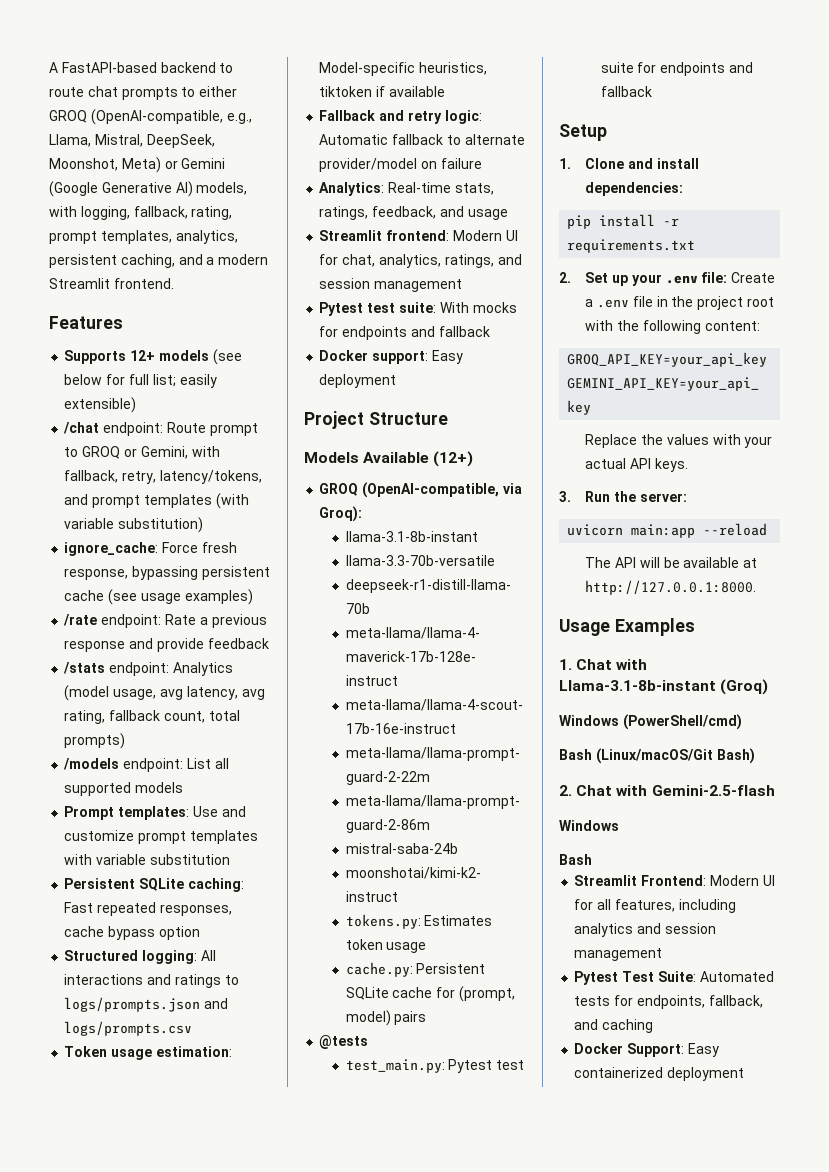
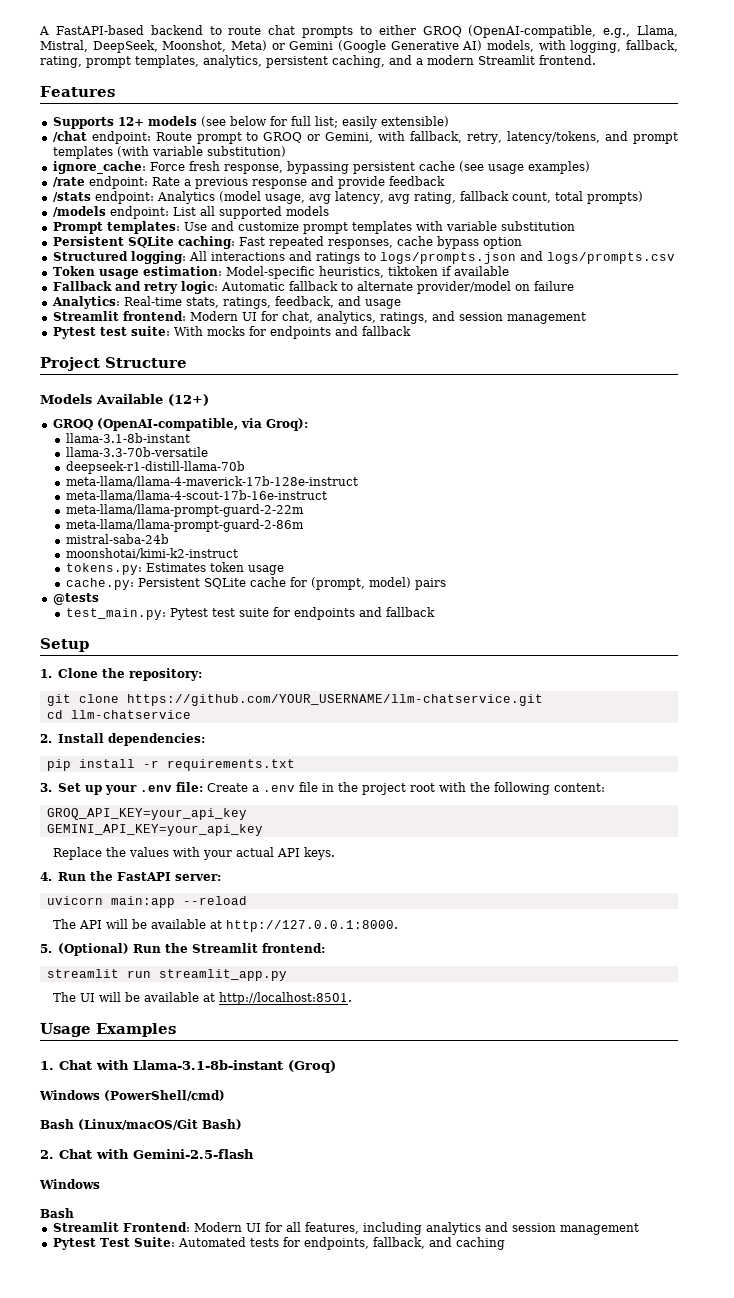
- Docker support: Easy deployment
- 1. Clone and install dependencies:
+ 1. Clone the repository:
+ git clone https://github.com/YOUR_USERNAME/llm-chatservice.git
+ cd llm-chatservice
+ 2. Install dependencies:
- 2. Set up your .env file: Create a .env file in the project root with the following content:
+ 3. Set up your .env file: Create a .env file in the project root with the following content:
- 3. Run the server:
+ 4. Run the FastAPI server:
+ 5. (Optional) Run the Streamlit frontend:
+ streamlit run streamlit_app.py
+ The UI will be available at http://localhost:8501.
- Docker Support: Easy containerized deployment

